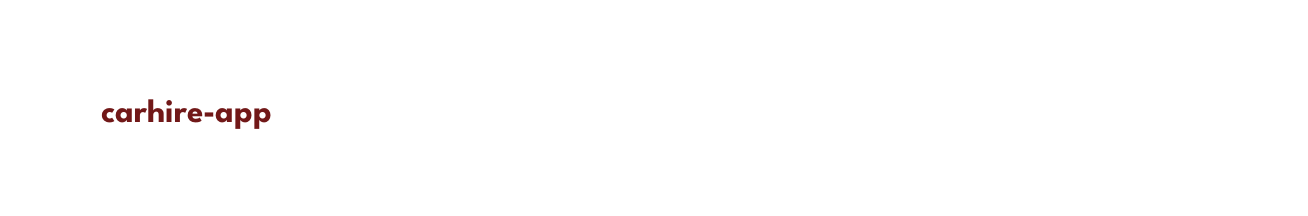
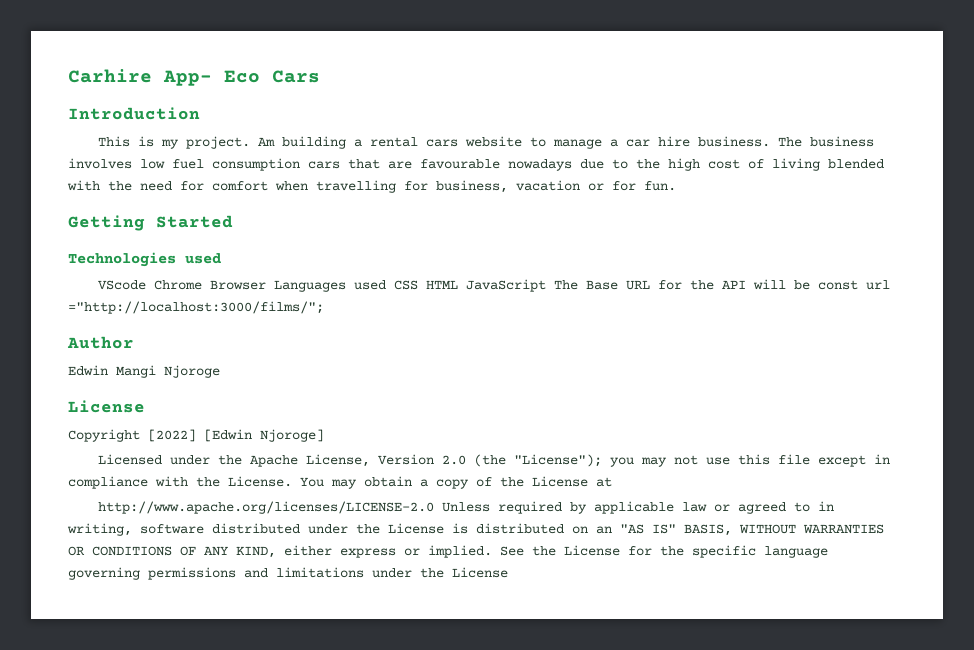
- carhire-app
+ Carhire App- Eco Cars
+ Introduction
+ This is my project. Am building a rental cars website to manage a car hire business. The business involves low fuel consumption cars that are favourable nowadays due to the high cost of living blended with the need for comfort when travelling for business, vacation or for fun.
+ Getting Started
+ Technologies used
+ VScode Chrome Browser Languages used CSS HTML JavaScript The Base URL for the API will be const url ="http://localhost:3000/films/";
+ Author
+ Edwin Mangi Njoroge
+ License
+ Copyright [2022] [Edwin Njoroge]
+ Licensed under the Apache License, Version 2.0 (the "License"); you may not use this file except in compliance with the License. You may obtain a copy of the License at
+ http://www.apache.org/licenses/LICENSE-2.0 Unless required by applicable law or agreed to in writing, software distributed under the License is distributed on an "AS IS" BASIS, WITHOUT WARRANTIES OR CONDITIONS OF ANY KIND, either express or implied. See the License for the specific language governing permissions and limitations under the License

